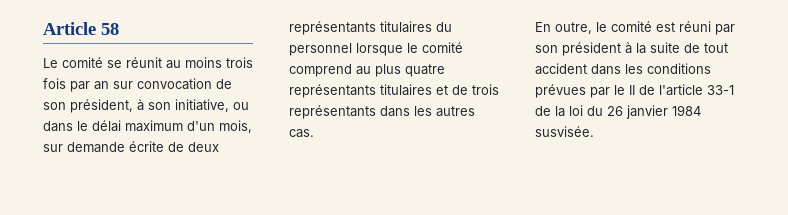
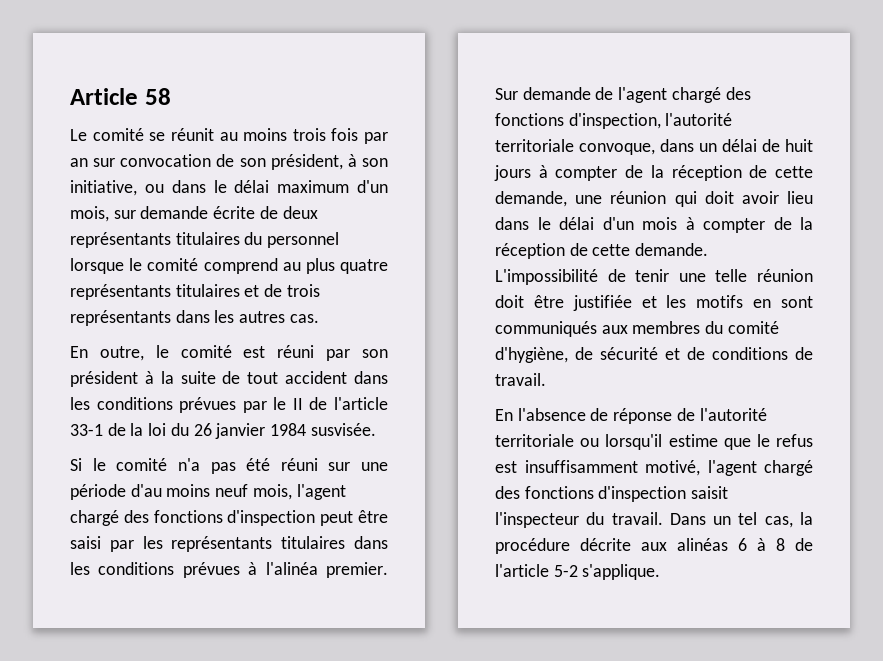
+ Si le comité n'a pas été réuni sur une période d'au moins neuf mois, l'agent chargé des fonctions d'inspection peut être saisi par les représentants titulaires dans les conditions prévues à l'alinéa premier. Sur demande de l'agent chargé des fonctions d'inspection, l'autorité territoriale convoque, dans un délai de huit jours à compter de la réception de cette demande, une réunion qui doit avoir lieu dans le délai d'un mois à compter de la réception de cette demande. L'impossibilité de tenir une telle réunion doit être justifiée et les motifs en sont communiqués aux membres du comité d'hygiène, de sécurité et de conditions de travail.
+ En l'absence de réponse de l'autorité territoriale ou lorsqu'il estime que le refus est insuffisamment motivé, l'agent chargé des fonctions d'inspection saisit l'inspecteur du travail. Dans un tel cas, la procédure décrite aux alinéas 6 à 8 de l'article 5-2 s'applique.

